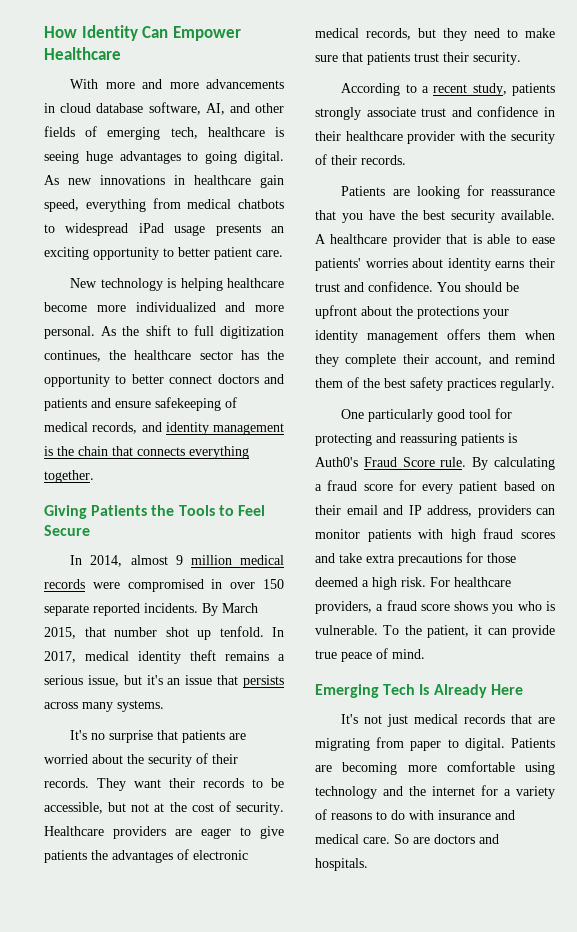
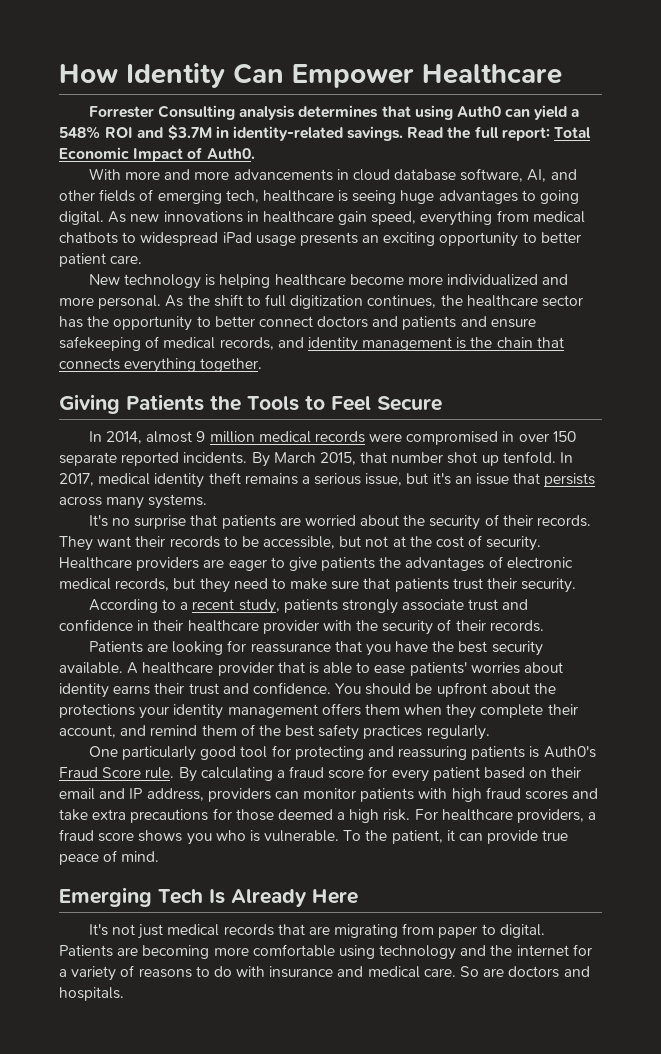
+ Forrester Consulting analysis determines that using Auth0 can yield a 548% ROI and $3.7M in identity-related savings. Read the full report: Total Economic Impact of Auth0.

